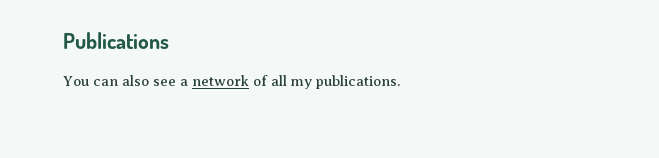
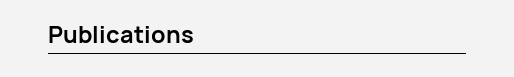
- You can also see a network of all my publications.

